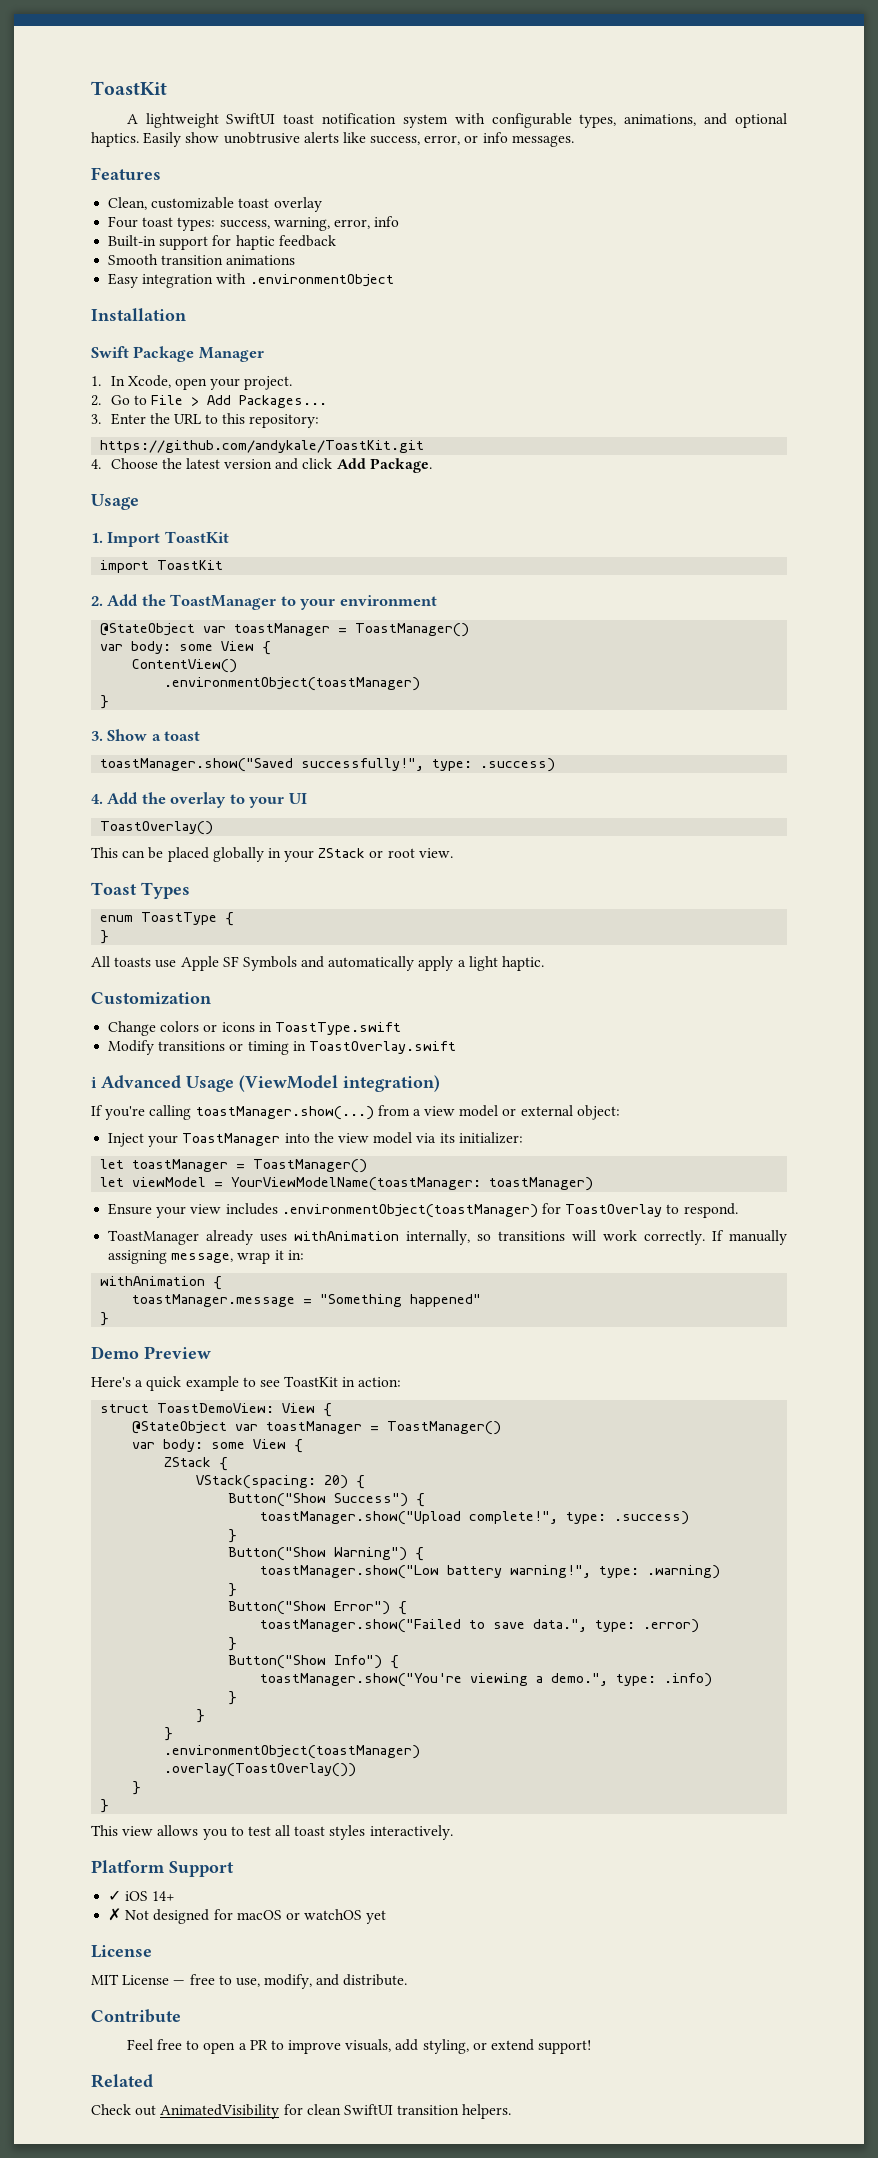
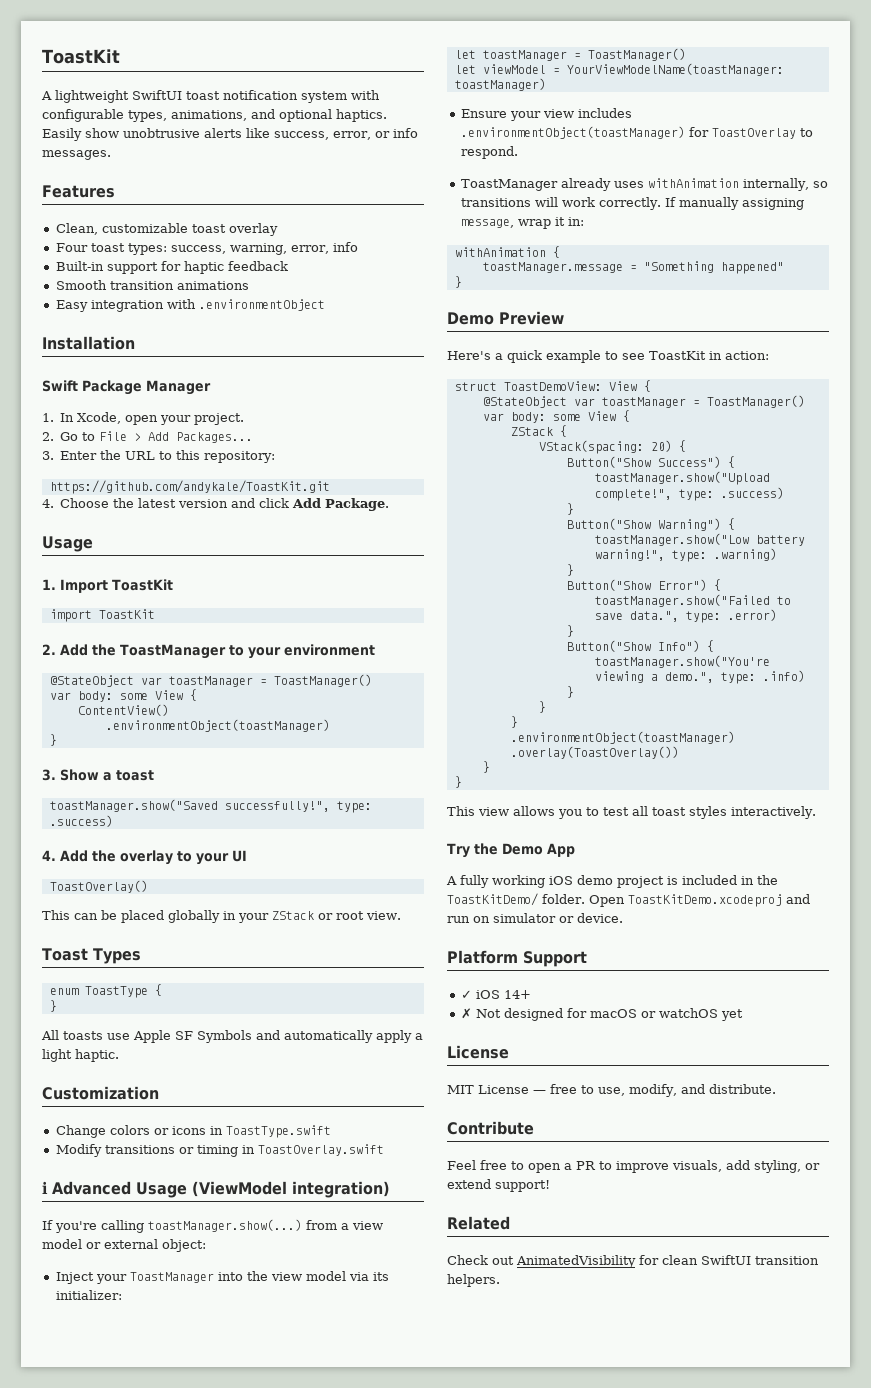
+ Try the Demo App
+ A fully working iOS demo project is included in the ToastKitDemo/ folder. Open ToastKitDemo.xcodeproj and run on simulator or device.

